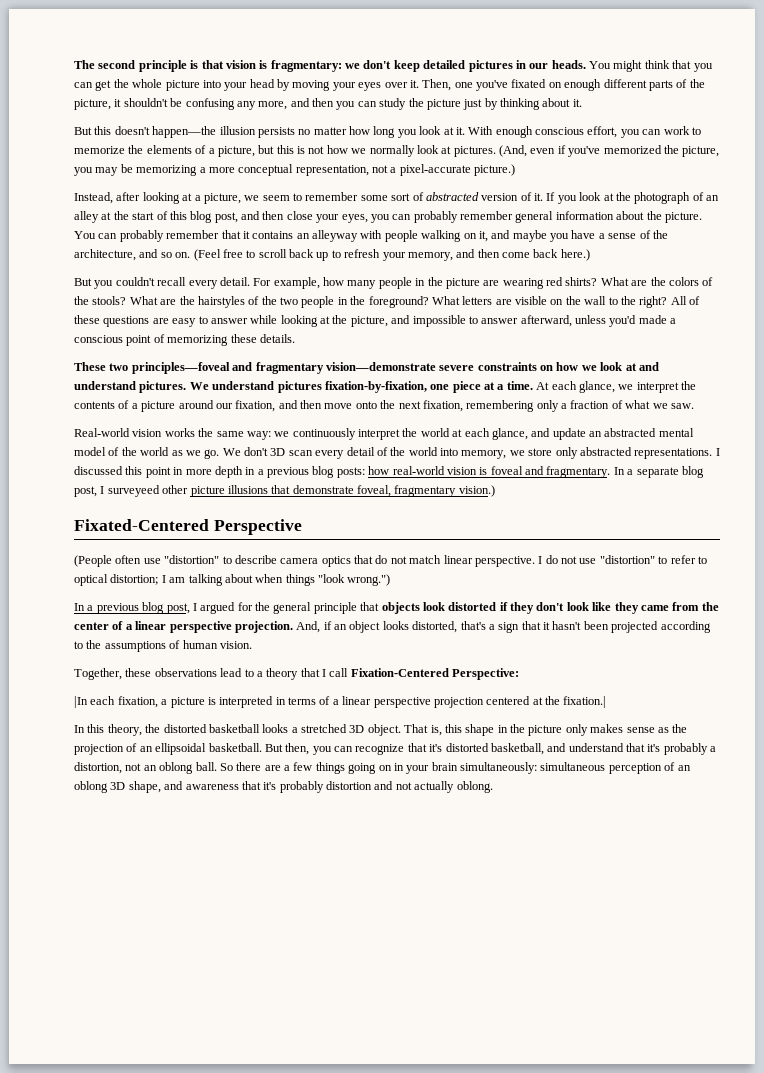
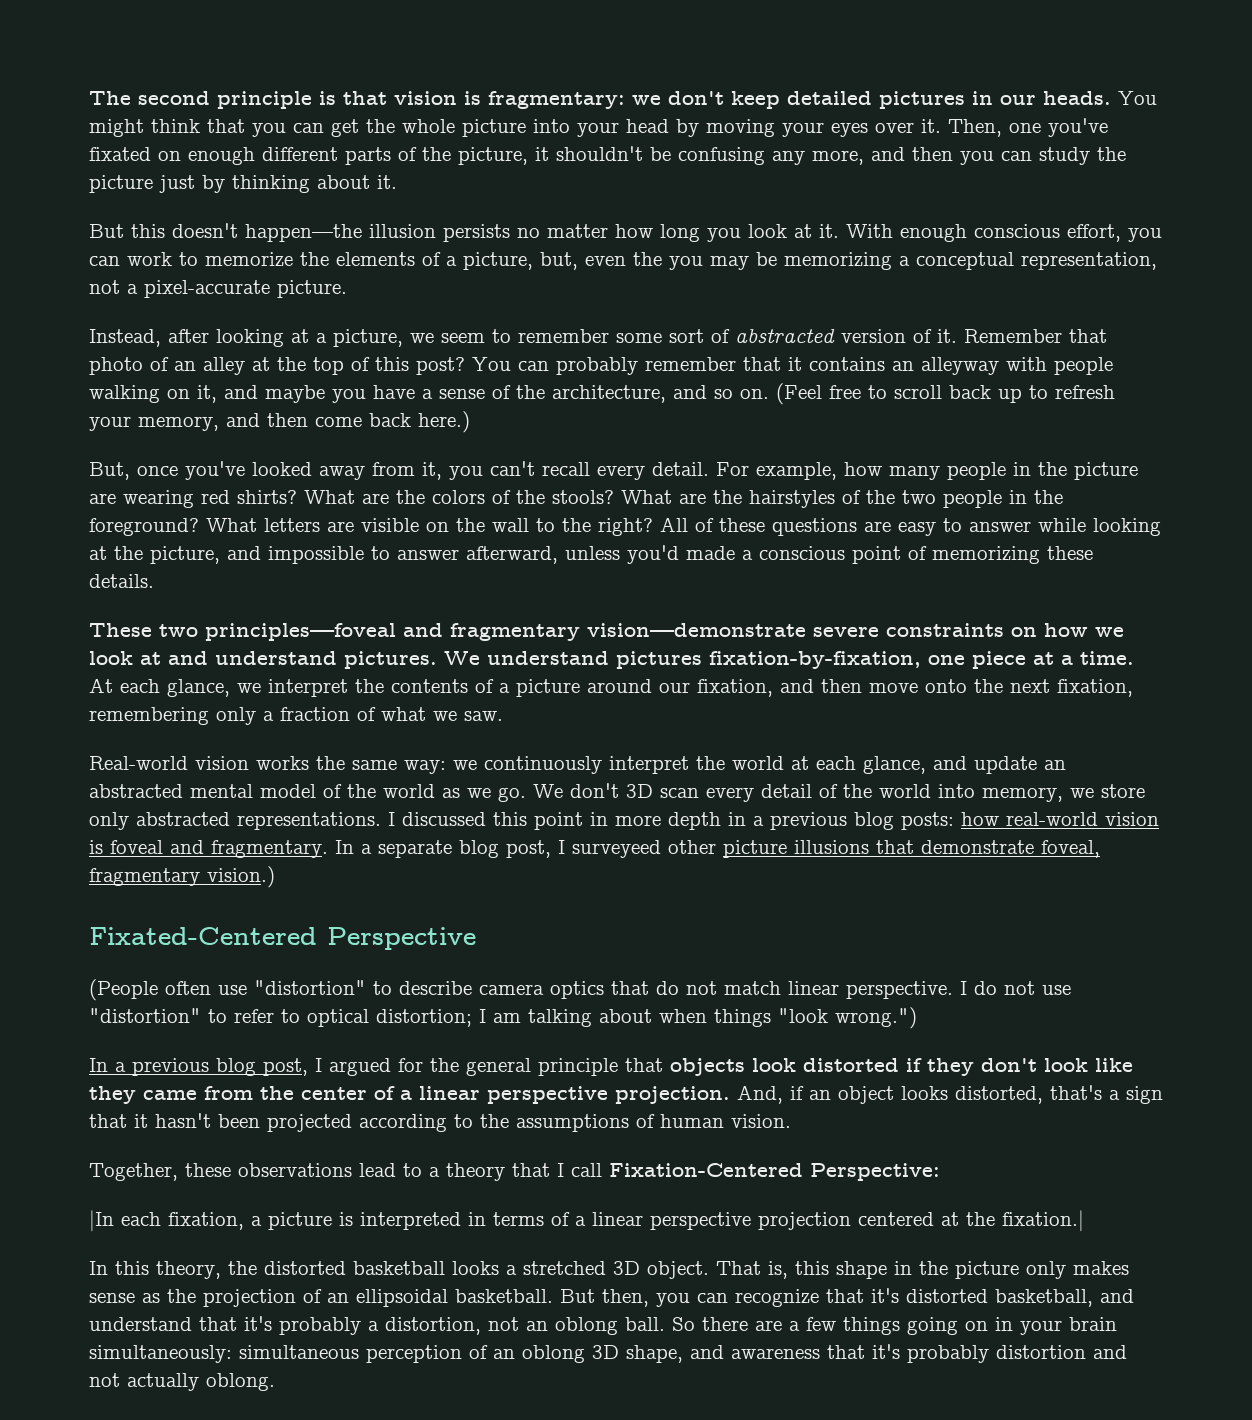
- With enough conscious effort, you can work to memorize the elements of a picture, but this is not how we normally look at pictures. (And, even if you've memorized the picture, you may be memorizing a more conceptual representation, not a pixel-accurate picture.)
+ With enough conscious effort, you can work to memorize the elements of a picture, but, even the you may be memorizing a conceptual representation, not a pixel-accurate picture.
- If you look at the photograph of an alley at the start of this blog post, and then close your eyes, you can probably remember general information about the picture.
+ Remember that photo of an alley at the top of this post?
- But you couldn't recall every detail.
+ But, once you've looked away from it, you can't recall every detail.

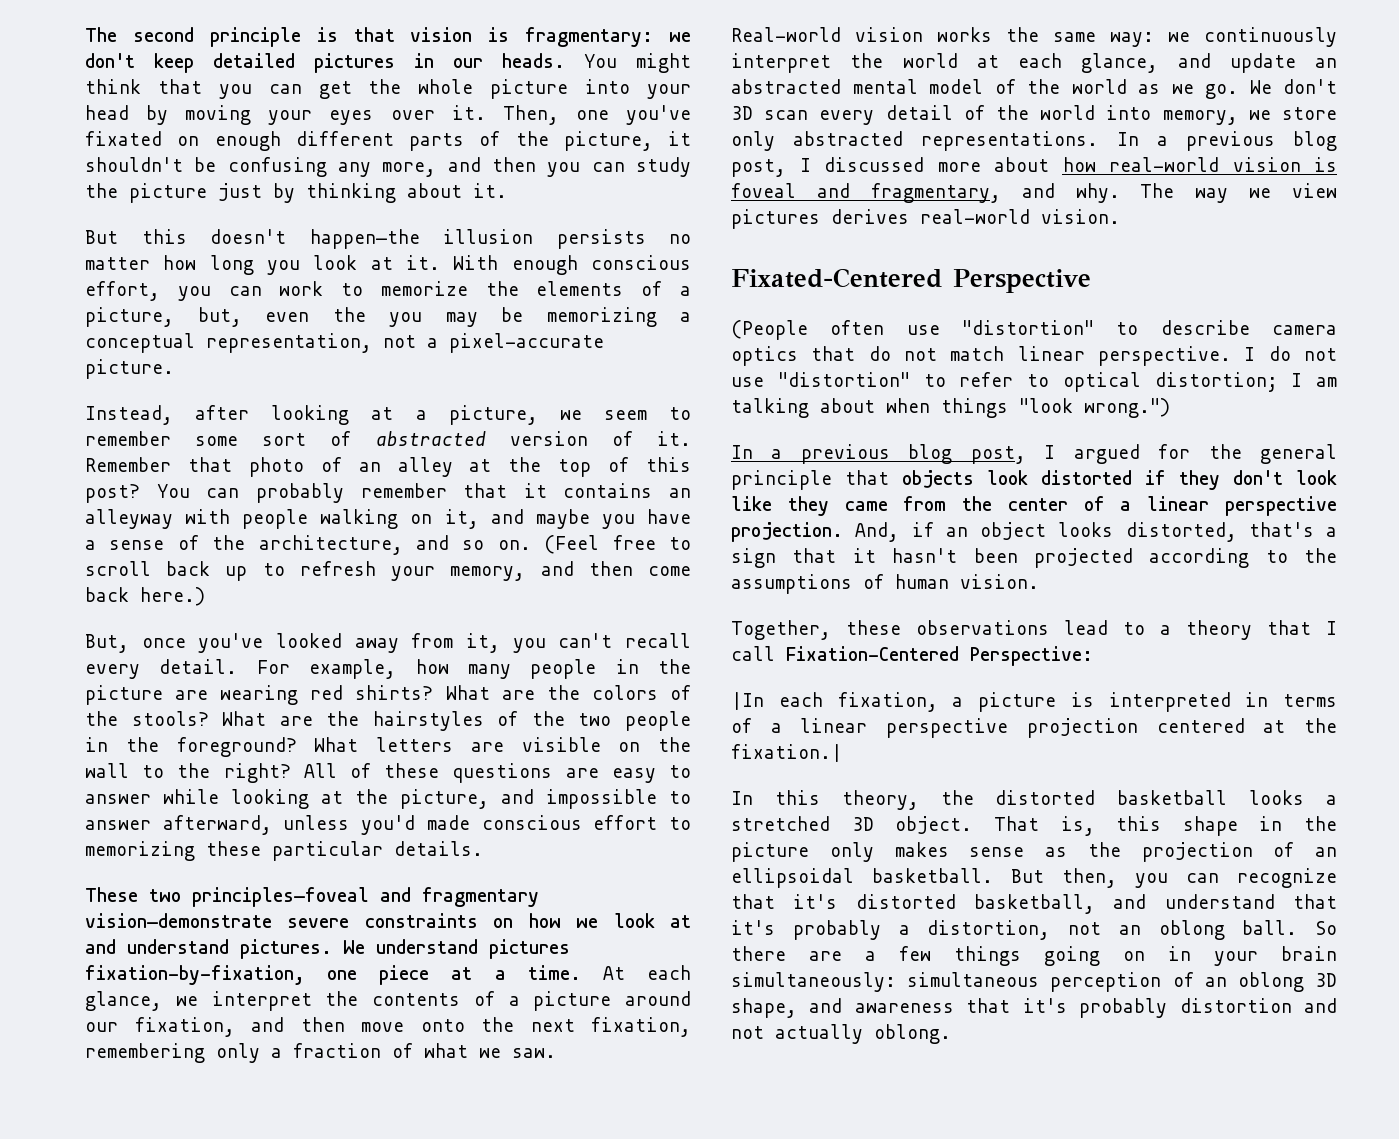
- All of these questions are easy to answer while looking at the picture, and impossible to answer afterward, unless you'd made a conscious point of memorizing these details.
+ All of these questions are easy to answer while looking at the picture, and impossible to answer afterward, unless you'd made conscious effort to memorizing these particular details.
- I discussed this point in more depth in a previous blog posts: how real-world vision is foveal and fragmentary. In a separate blog post, I surveyeed other picture illusions that demonstrate foveal, fragmentary vision.)
+ In a previous blog post, I discussed more about how real-world vision is foveal and fragmentary, and why. The way we view pictures derives real-world vision.

